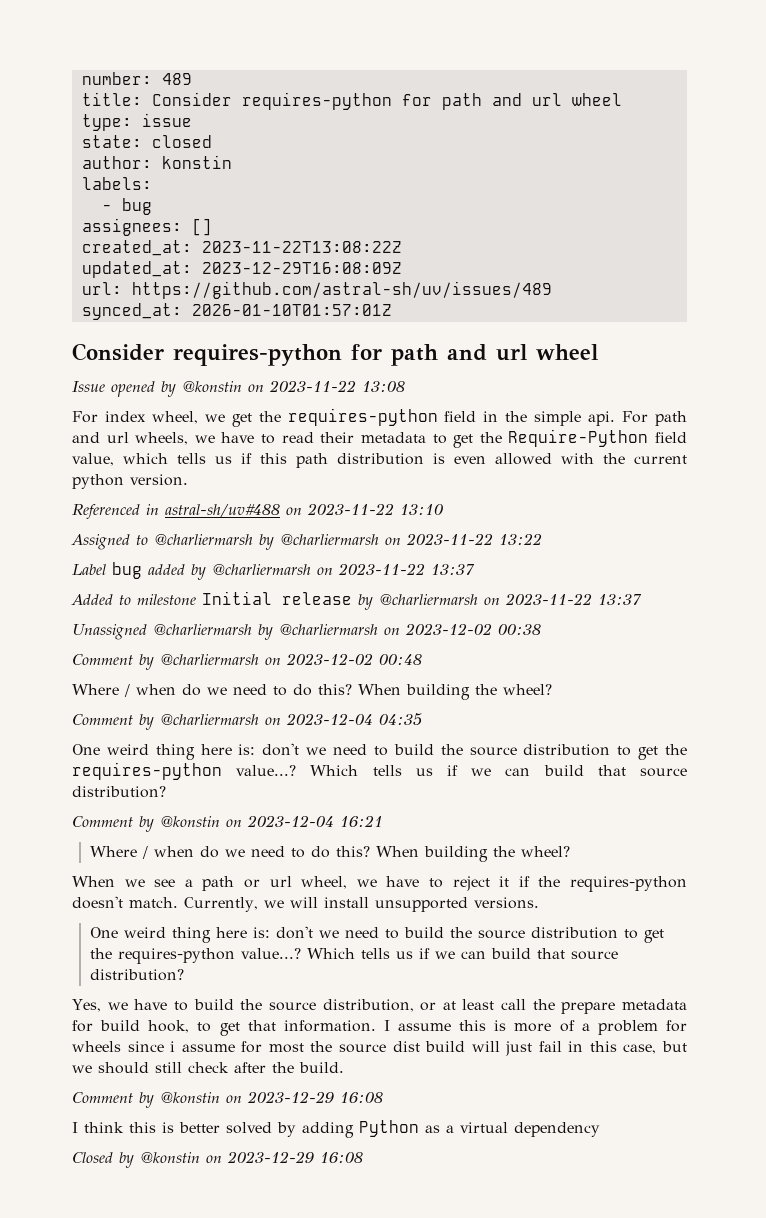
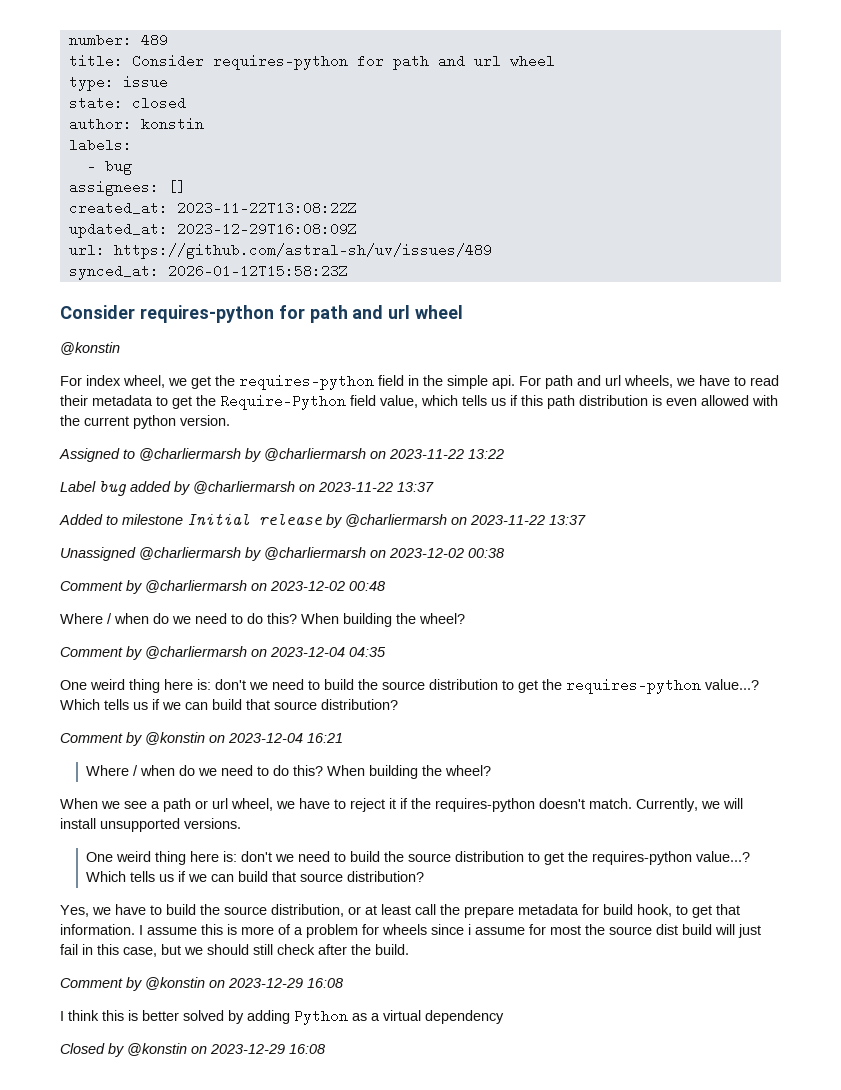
- synced_at: 2026-01-10T01:57:01Z
+ synced_at: 2026-01-12T15:58:23Z
  Consider requires-python for path and url wheel
- Issue opened by @konstin on 2023-11-22 13:08
+ @konstin
- Referenced in astral-sh/uv#488 on 2023-11-22 13:10

